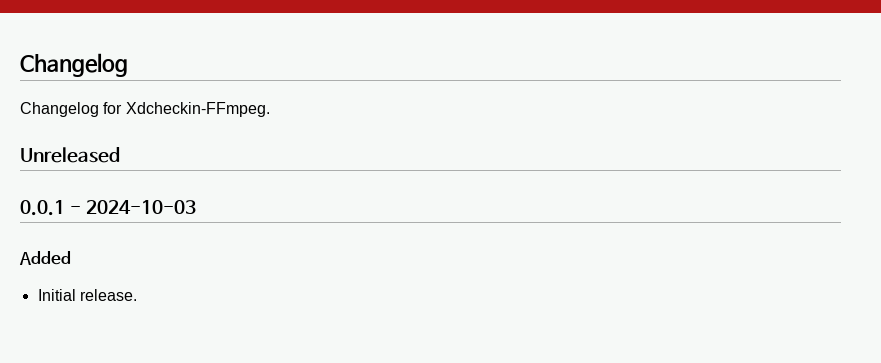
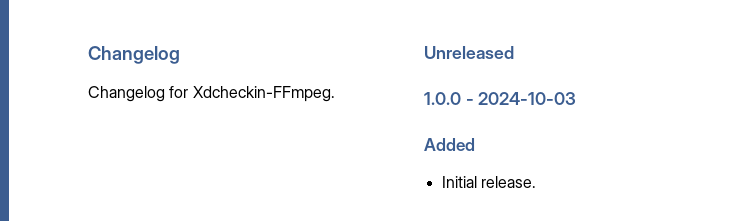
- 0.0.1 - 2024-10-03
+ 1.0.0 - 2024-10-03

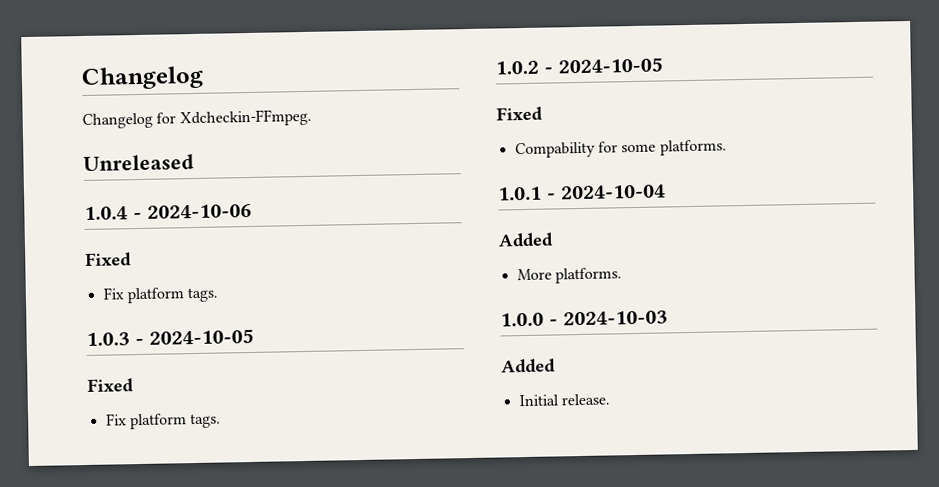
+ 1.0.4 - 2024-10-06
+ Fixed
+ Fix platform tags.
+ 1.0.3 - 2024-10-05
+ Fixed
+ Fix platform tags.
+ 1.0.2 - 2024-10-05
+ Fixed
+ Compability for some platforms.
+ 1.0.1 - 2024-10-04
+ Added
+ More platforms.

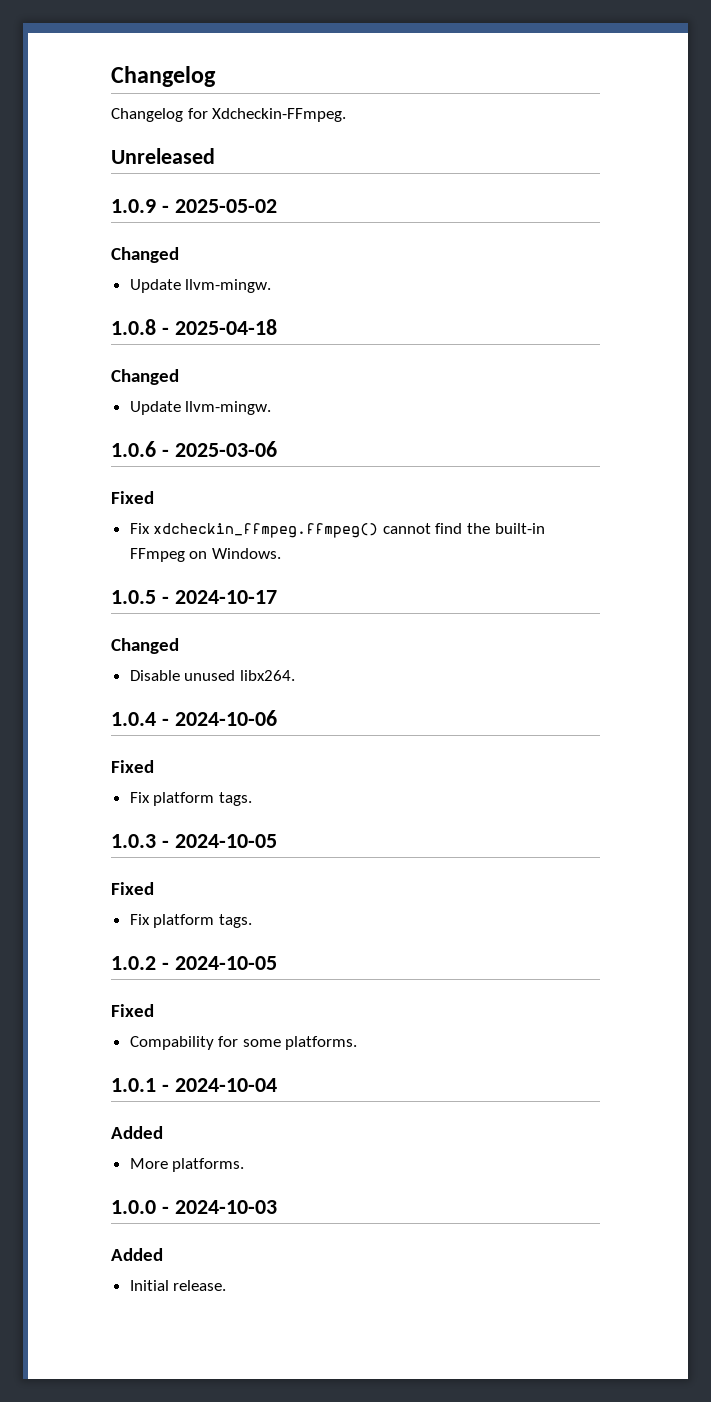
+ 1.0.9 - 2025-05-02
+ Changed
+ Update llvm-mingw.
+ 1.0.8 - 2025-04-18
+ Changed
+ Update llvm-mingw.
+ 1.0.6 - 2025-03-06
+ Fixed
+ Fix xdcheckin_ffmpeg.ffmpeg() cannot find the built-in FFmpeg on Windows.
+ 1.0.5 - 2024-10-17
+ Changed
+ Disable unused libx264.

